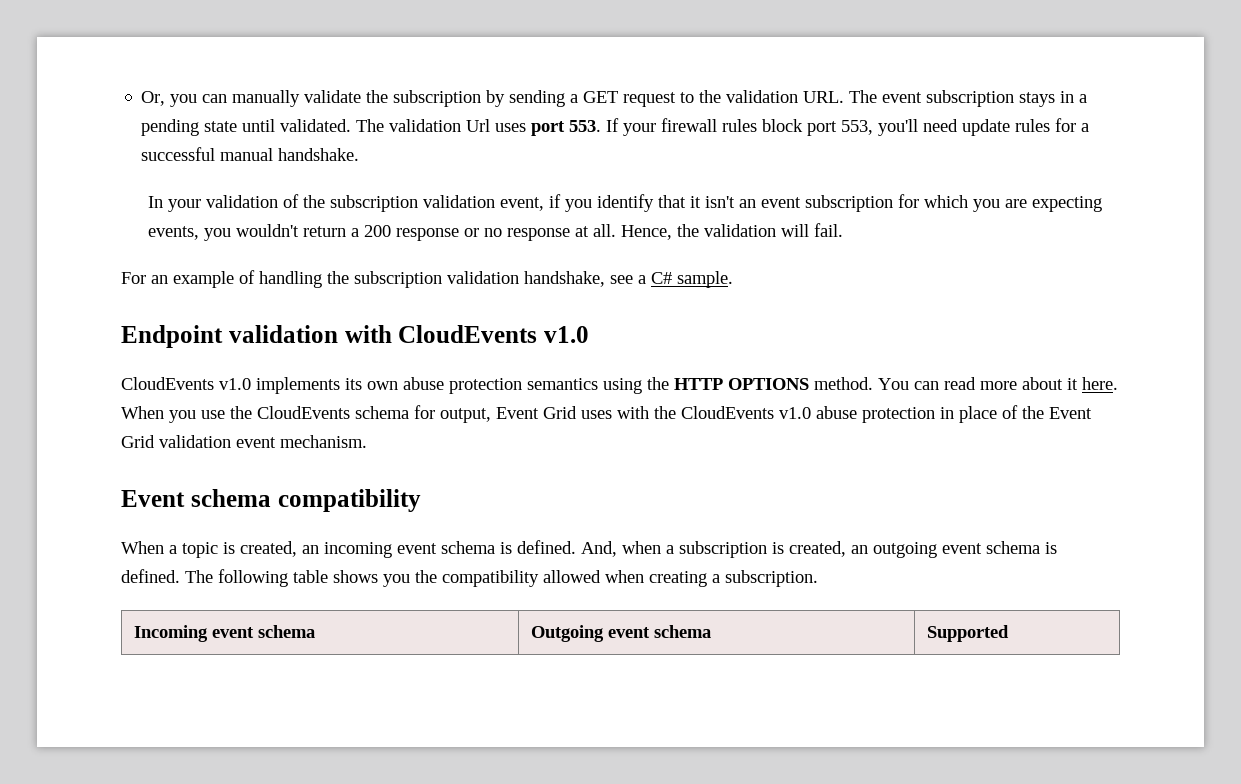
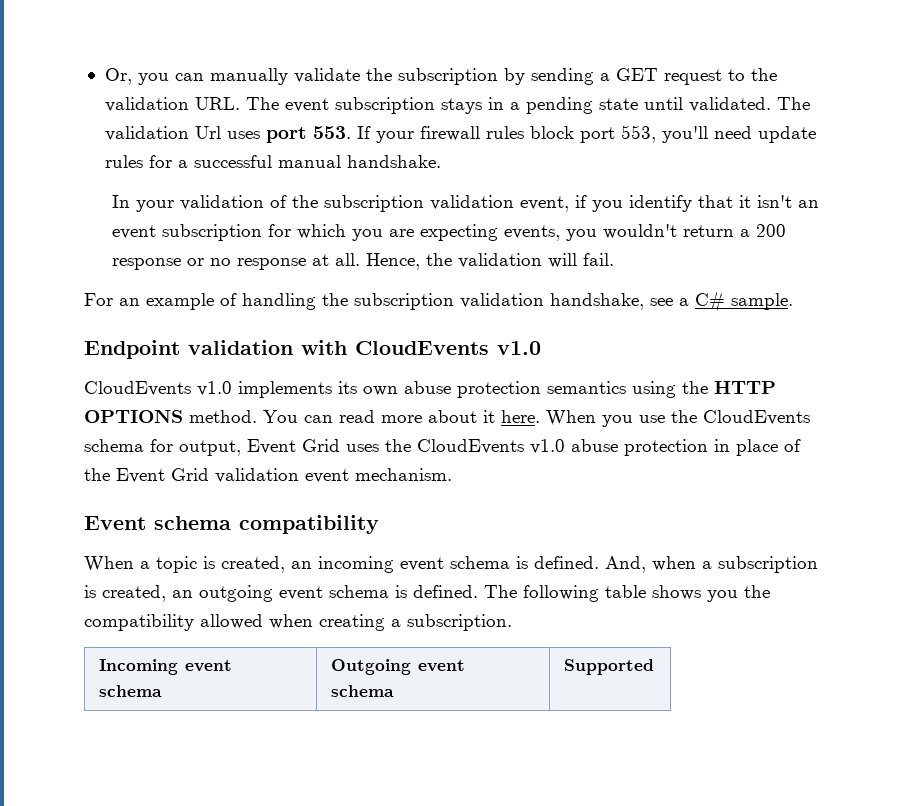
- When you use the CloudEvents schema for output, Event Grid uses with the CloudEvents v1.0 abuse protection in place of the Event Grid validation event mechanism.
+ When you use the CloudEvents schema for output, Event Grid uses the CloudEvents v1.0 abuse protection in place of the Event Grid validation event mechanism.

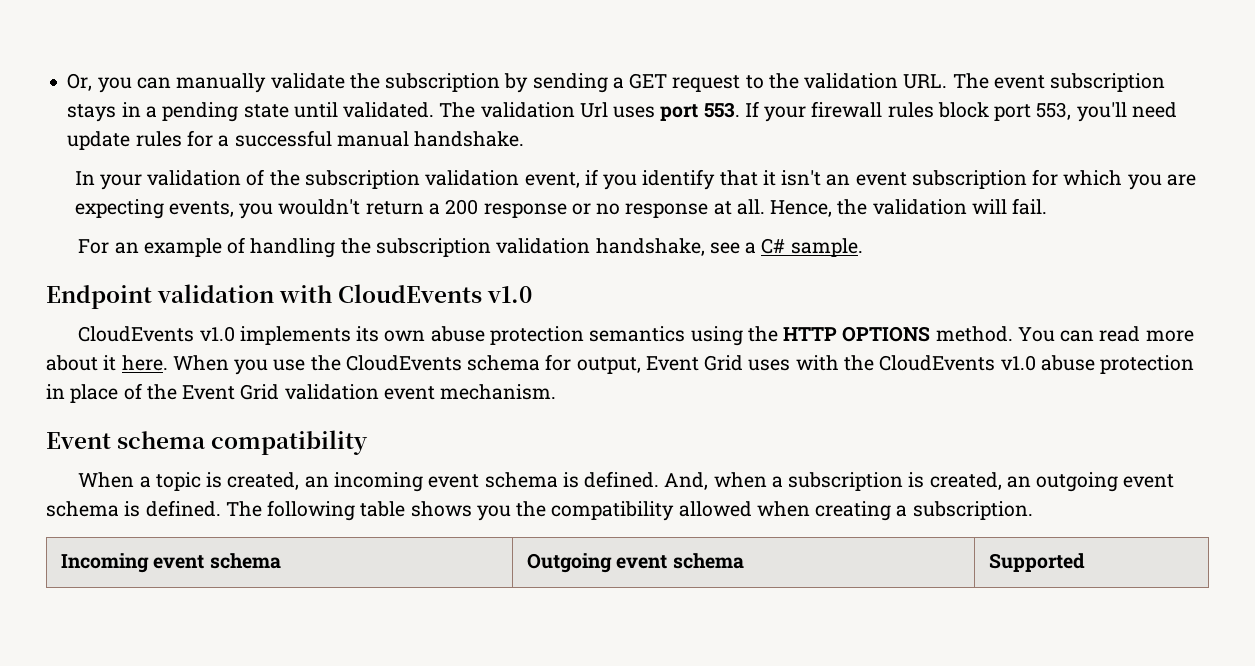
- When you use the CloudEvents schema for output, Event Grid uses the CloudEvents v1.0 abuse protection in place of the Event Grid validation event mechanism.
+ When you use the CloudEvents schema for output, Event Grid uses with the CloudEvents v1.0 abuse protection in place of the Event Grid validation event mechanism.

